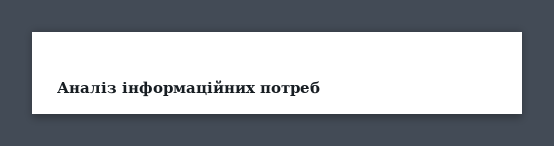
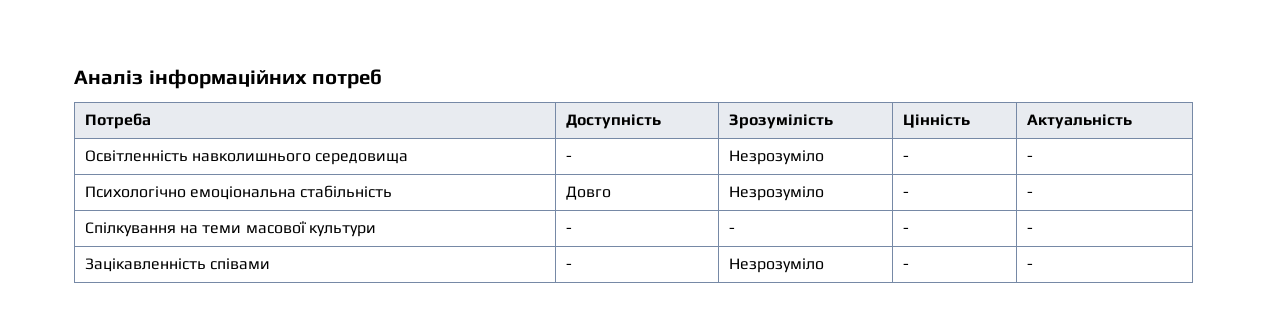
+ Потреба | Доступність | Зрозумілість | Цінність | Актуальність
+ Освітленність навколишнього середовища | - | Незрозуміло | - | -
+ Психологічно емоціональна стабільність | Довго | Незрозуміло | - | -
+ Спілкування на теми масової культури | - | - | - | -
+ Зацікавленність співами | - | Незрозуміло | - | -

